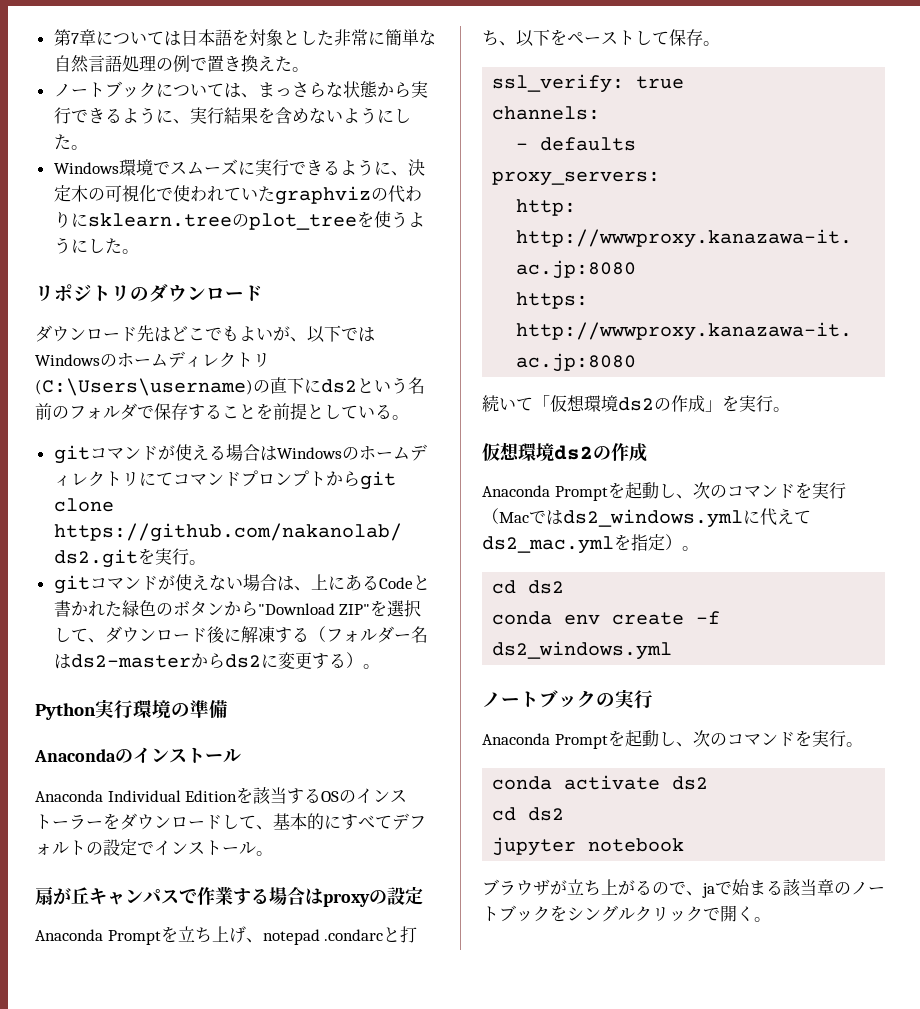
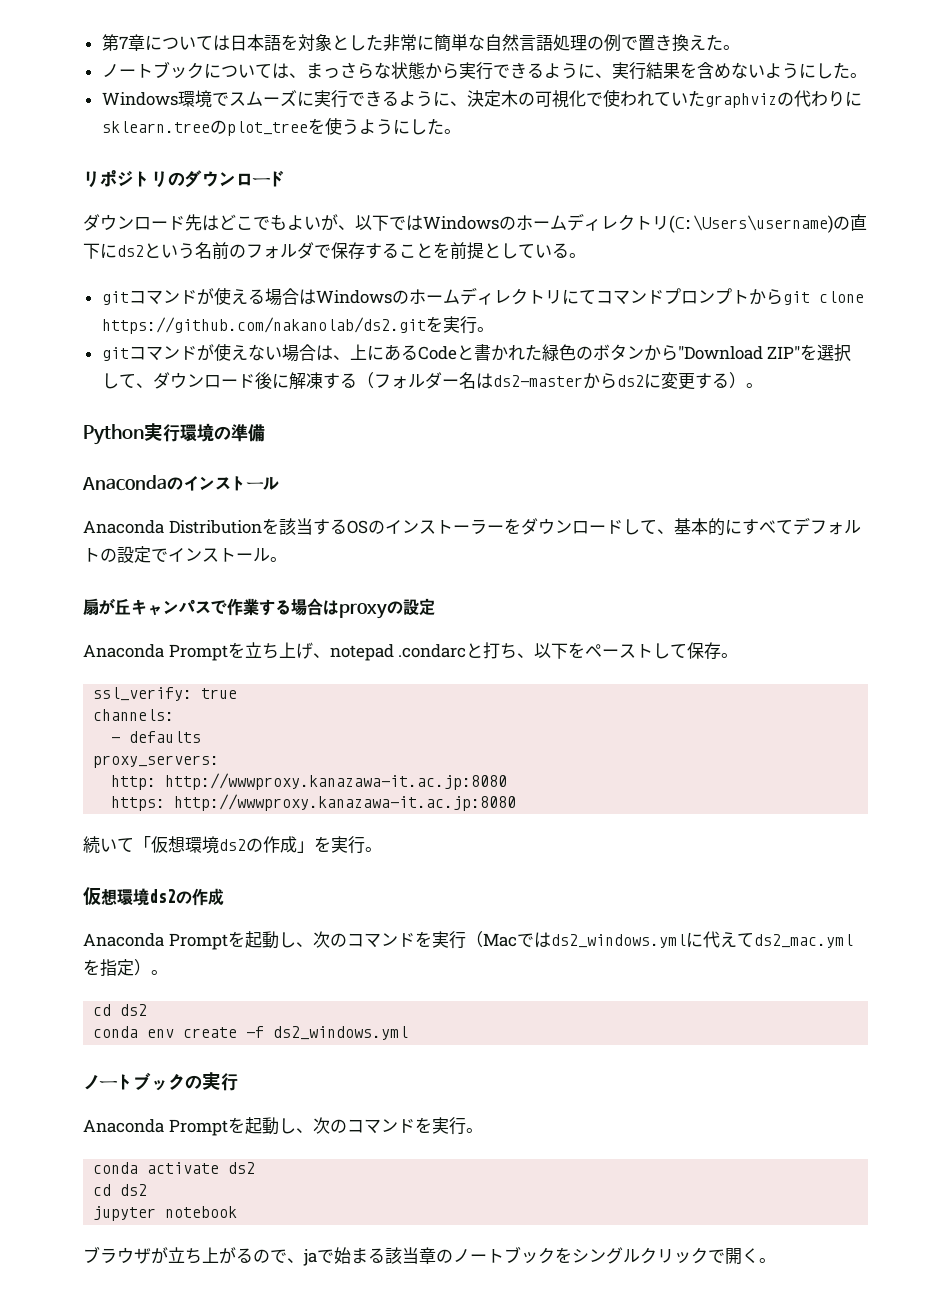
- Anaconda Individual Editionを該当するOSのインストーラーをダウンロードして、基本的にすべてデフォルトの設定でインストール。
+ Anaconda Distributionを該当するOSのインストーラーをダウンロードして、基本的にすべてデフォルトの設定でインストール。

